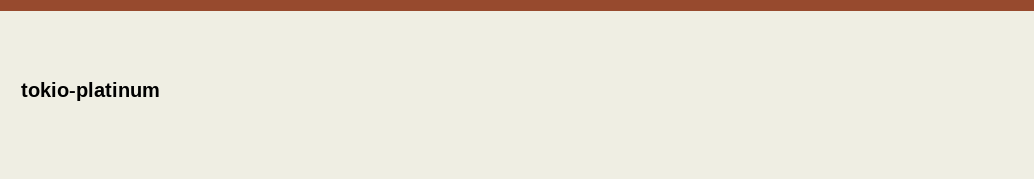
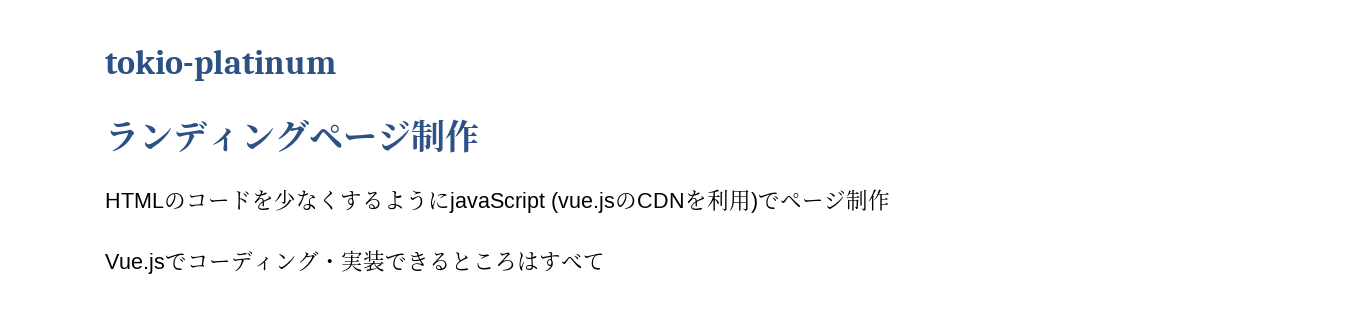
+ ランディングページ制作
+ HTMLのコードを少なくするようにjavaScript (vue.jsのCDNを利用)でページ制作
+ Vue.jsでコーディング・実装できるところはすべて

